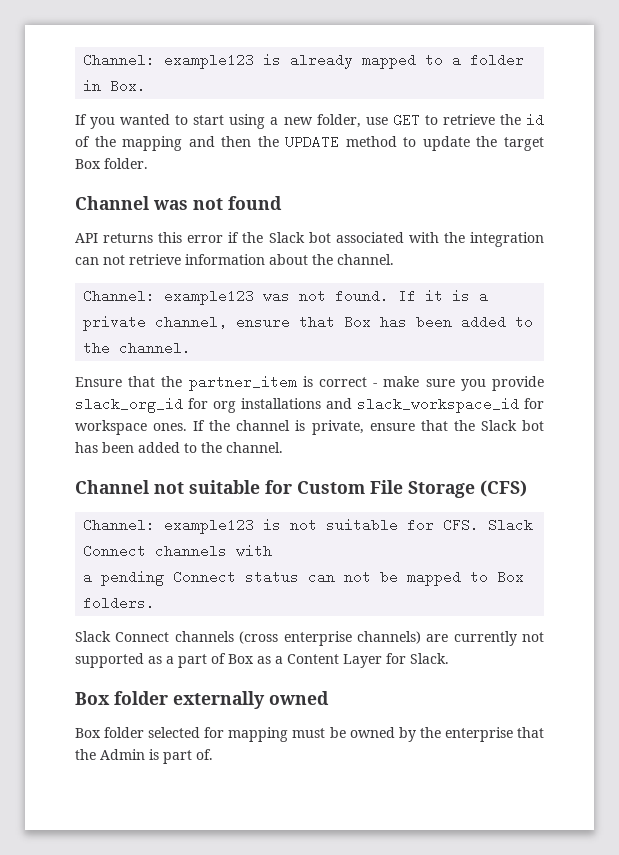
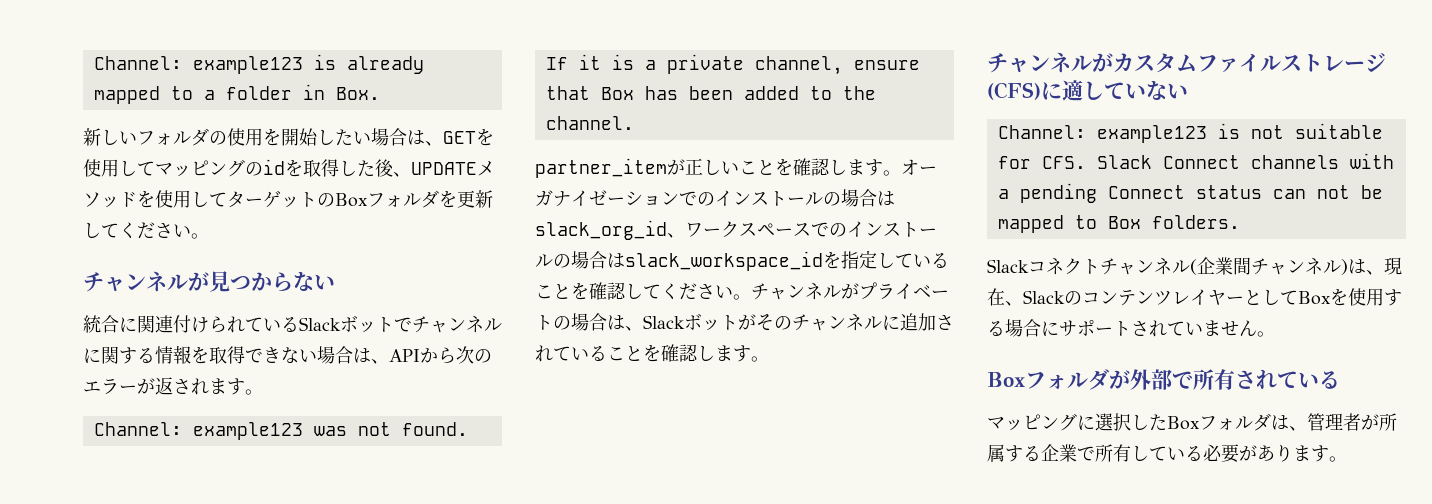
- If you wanted to start using a new folder, use GET to retrieve the id of the mapping and then the UPDATE method to update the target Box folder.
- Channel was not found
- API returns this error if the Slack bot associated with the integration can not retrieve information about the channel.
+ 新しいフォルダの使用を開始したい場合は、GETを使用してマッピングのidを取得した後、UPDATEメソッドを使用してターゲットのBoxフォルダを更新してください。
+ チャンネルが見つからない
+ 統合に関連付けられているSlackボットでチャンネルに関する情報を取得できない場合は、APIから次のエラーが返されます。
- Ensure that the partner_item is correct - make sure you provide slack_org_id for org installations and slack_workspace_id for workspace ones. If the channel is private, ensure that the Slack bot has been added to the channel.
- Channel not suitable for Custom File Storage (CFS)
+ partner_itemが正しいことを確認します。オーガナイゼーションでのインストールの場合はslack_org_id、ワークスペースでのインストールの場合はslack_workspace_idを指定していることを確認してください。チャンネルがプライベートの場合は、Slackボットがそのチャンネルに追加されていることを確認します。
+ チャンネルがカスタムファイルストレージ(CFS)に適していない
- Slack Connect channels (cross enterprise channels) are currently not supported as a part of Box as a Content Layer for Slack.
- Box folder externally owned
- Box folder selected for mapping must be owned by the enterprise that the Admin is part of.
+ Slackコネクトチャンネル(企業間チャンネル)は、現在、SlackのコンテンツレイヤーとしてBoxを使用する場合にサポートされていません。
+ Boxフォルダが外部で所有されている
+ マッピングに選択したBoxフォルダは、管理者が所属する企業で所有している必要があります。

